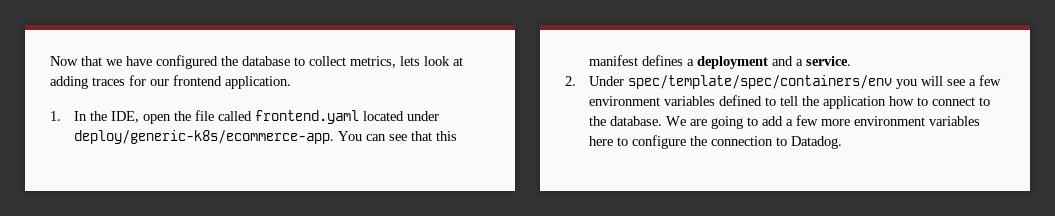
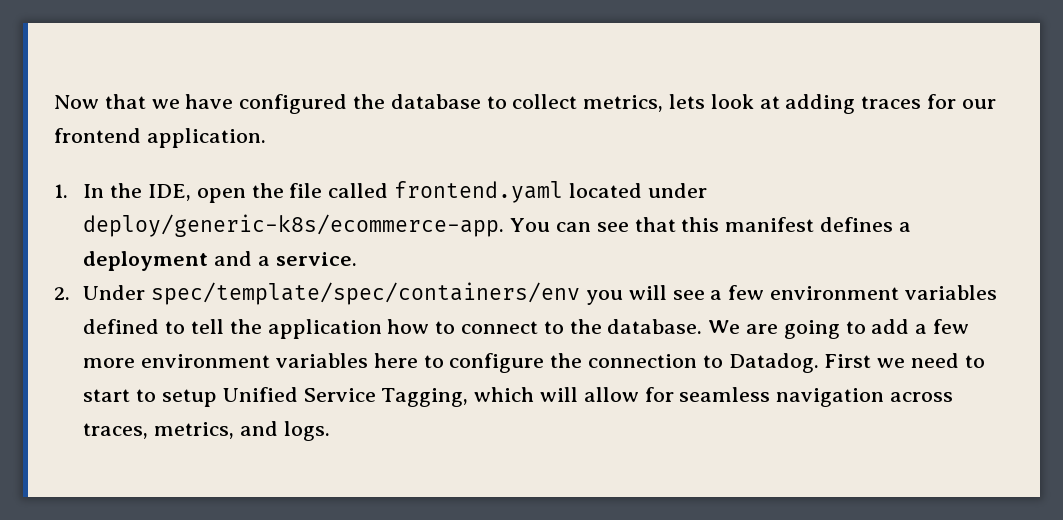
+ First we need to start to setup Unified Service Tagging, which will allow for seamless navigation across traces, metrics, and logs.

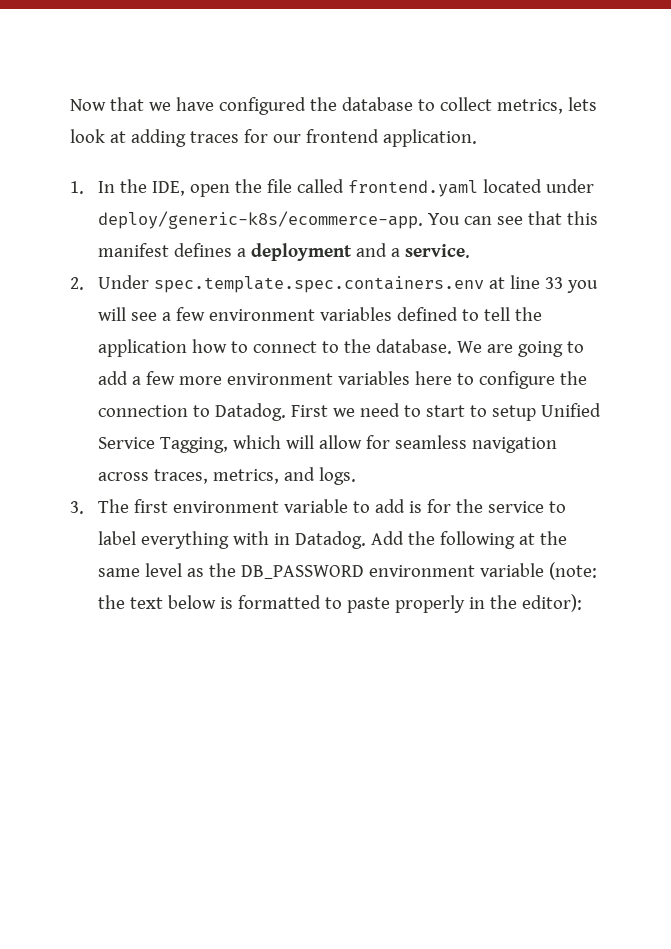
- 2. Under spec/template/spec/containers/env you will see a few environment variables defined to tell the application how to connect to the database.
+ 2. Under spec.template.spec.containers.env at line 33 you will see a few environment variables defined to tell the application how to connect to the database.
+ 3. The first environment variable to add is for the service to label everything with in Datadog. Add the following at the same level as the DB_PASSWORD environment variable (note: the text below is formatted to paste properly in the editor):

